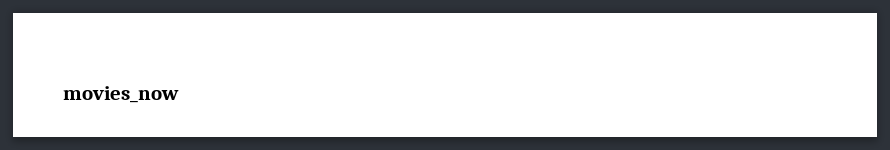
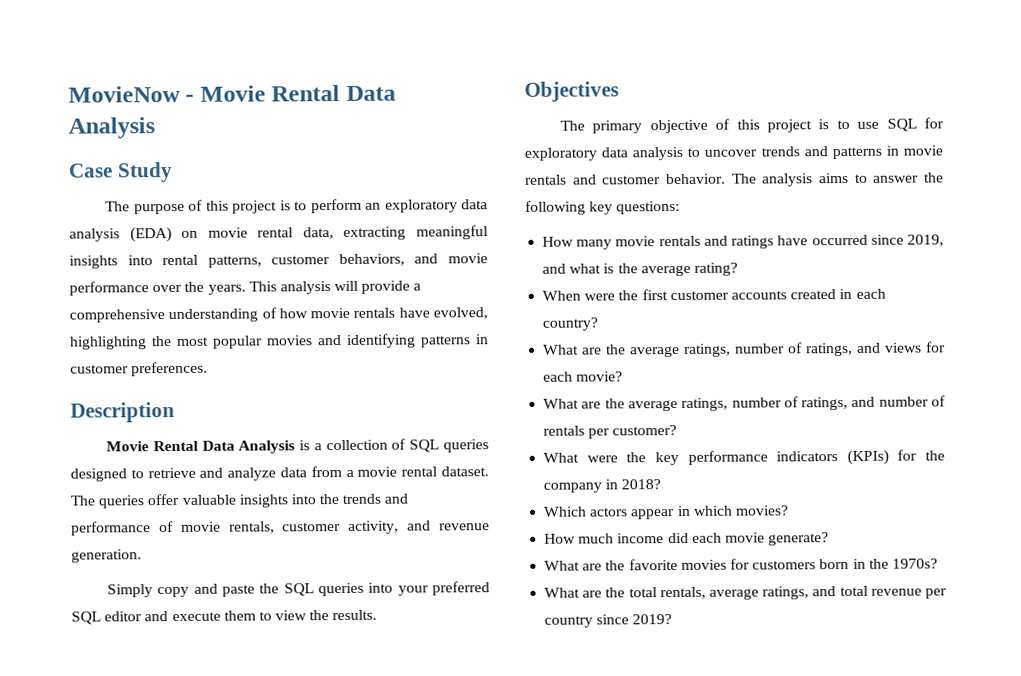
- movies_now
+ MovieNow - Movie Rental Data Analysis
+ Case Study
+ The purpose of this project is to perform an exploratory data analysis (EDA) on movie rental data, extracting meaningful insights into rental patterns, customer behaviors, and movie performance over the years. This analysis will provide a comprehensive understanding of how movie rentals have evolved, highlighting the most popular movies and identifying patterns in customer preferences.
+ Description
+ Movie Rental Data Analysis is a collection of SQL queries designed to retrieve and analyze data from a movie rental dataset. The queries offer valuable insights into the trends and performance of movie rentals, customer activity, and revenue generation.
+ Simply copy and paste the SQL queries into your preferred SQL editor and execute them to view the results.
+ Objectives
+ The primary objective of this project is to use SQL for exploratory data analysis to uncover trends and patterns in movie rentals and customer behavior. The analysis aims to answer the following key questions:
+ How many movie rentals and ratings have occurred since 2019, and what is the average rating?
+ When were the first customer accounts created in each country?
+ What are the average ratings, number of ratings, and views for each movie?
+ What are the average ratings, number of ratings, and number of rentals per customer?
+ What were the key performance indicators (KPIs) for the company in 2018?
+ Which actors appear in which movies?
+ How much income did each movie generate?
+ What are the favorite movies for customers born in the 1970s?
+ What are the total rentals, average ratings, and total revenue per country since 2019?

